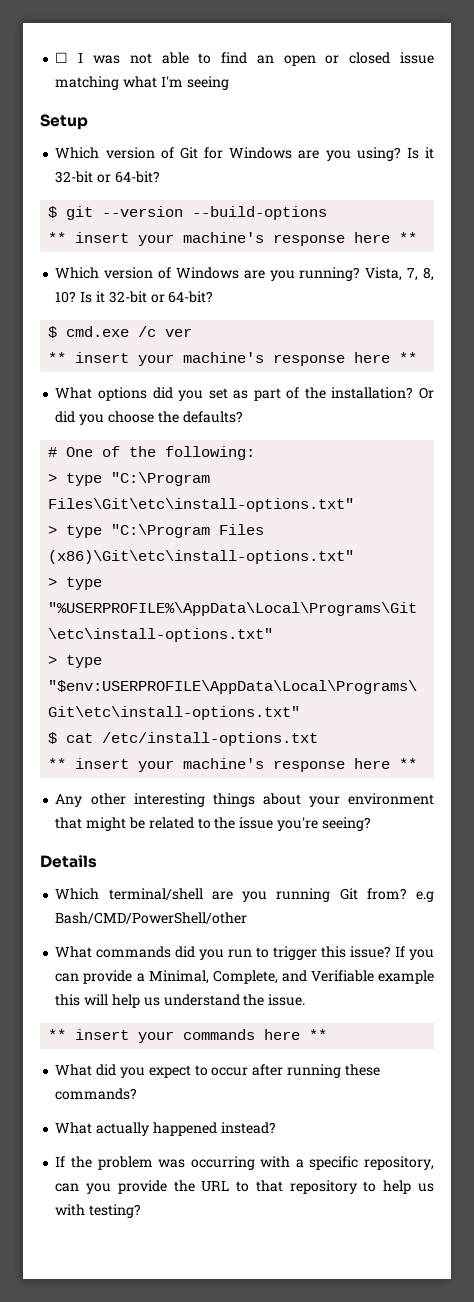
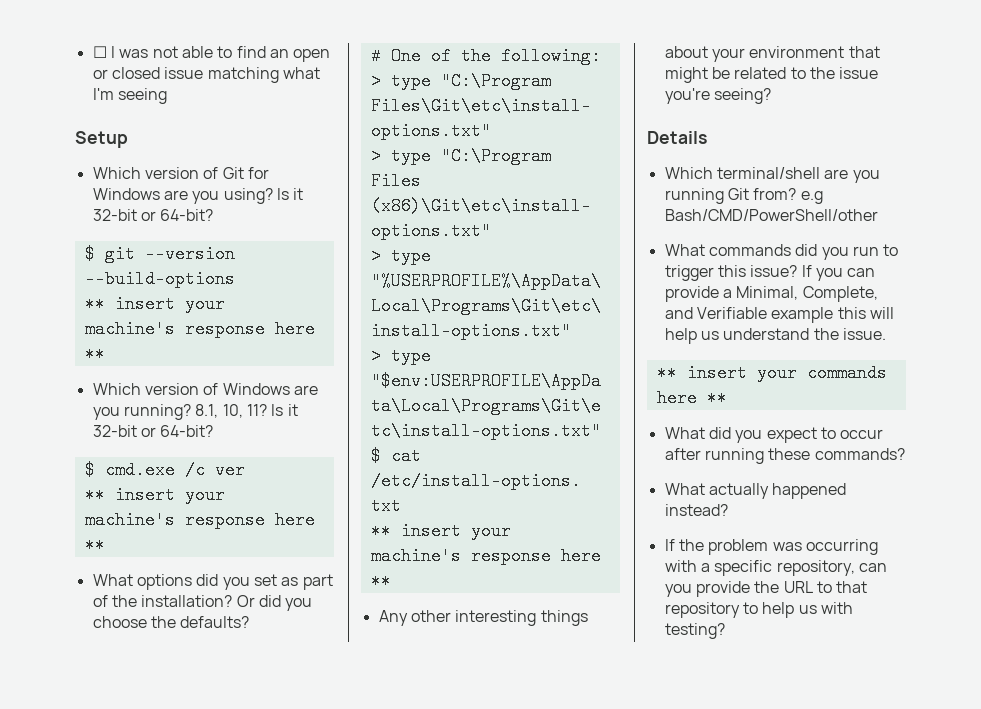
- Vista, 7, 8, 10?
+ 8.1, 10, 11?

